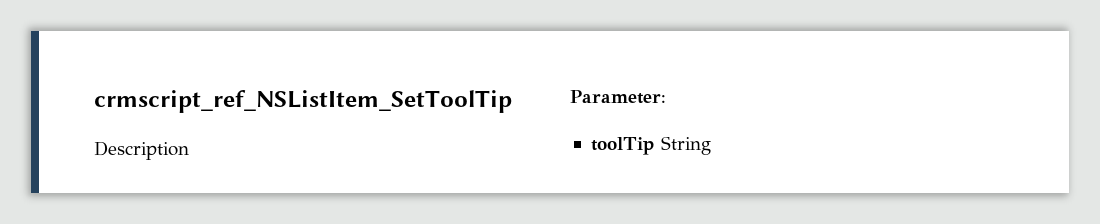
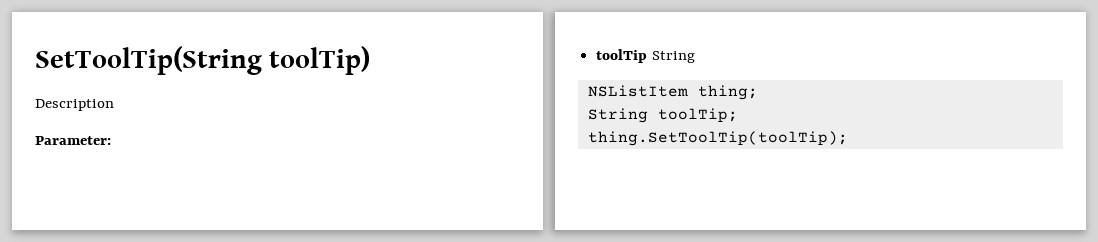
- crmscript_ref_NSListItem_SetToolTip
+ SetToolTip(String toolTip)
+ NSListItem thing;
+ String toolTip;
+ thing.SetToolTip(toolTip);

